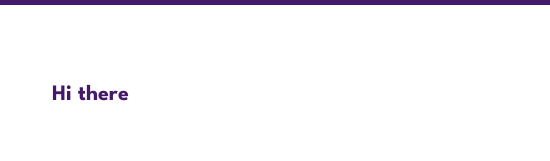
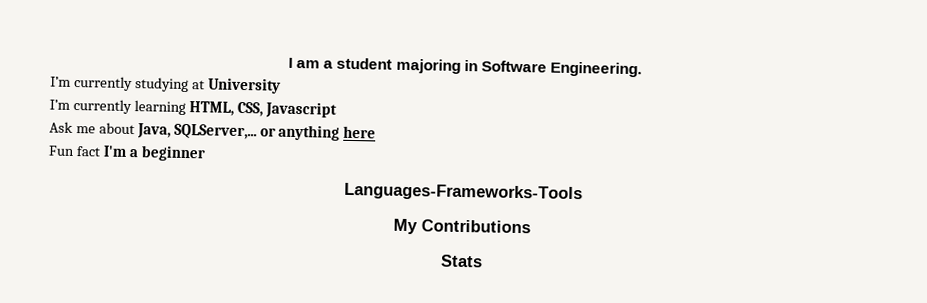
- Hi there
+ I am a student majoring in Software Engineering.
+ I’m currently studying at University
+ I’m currently learning HTML, CSS, Javascript
+ Ask me about Java, SQLServer,... or anything here
+ Fun fact I'm a beginner
+ Languages-Frameworks-Tools
+ My Contributions
+ Stats

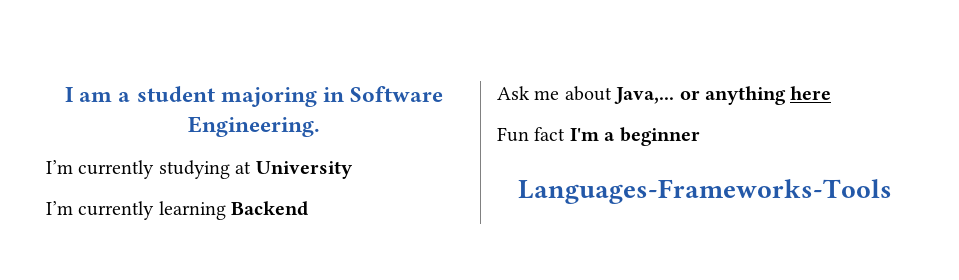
- I’m currently learning HTML, CSS, Javascript
+ I’m currently learning Backend
- Ask me about Java, SQLServer,... or anything here
+ Ask me about Java,... or anything here
- My Contributions
- Stats

